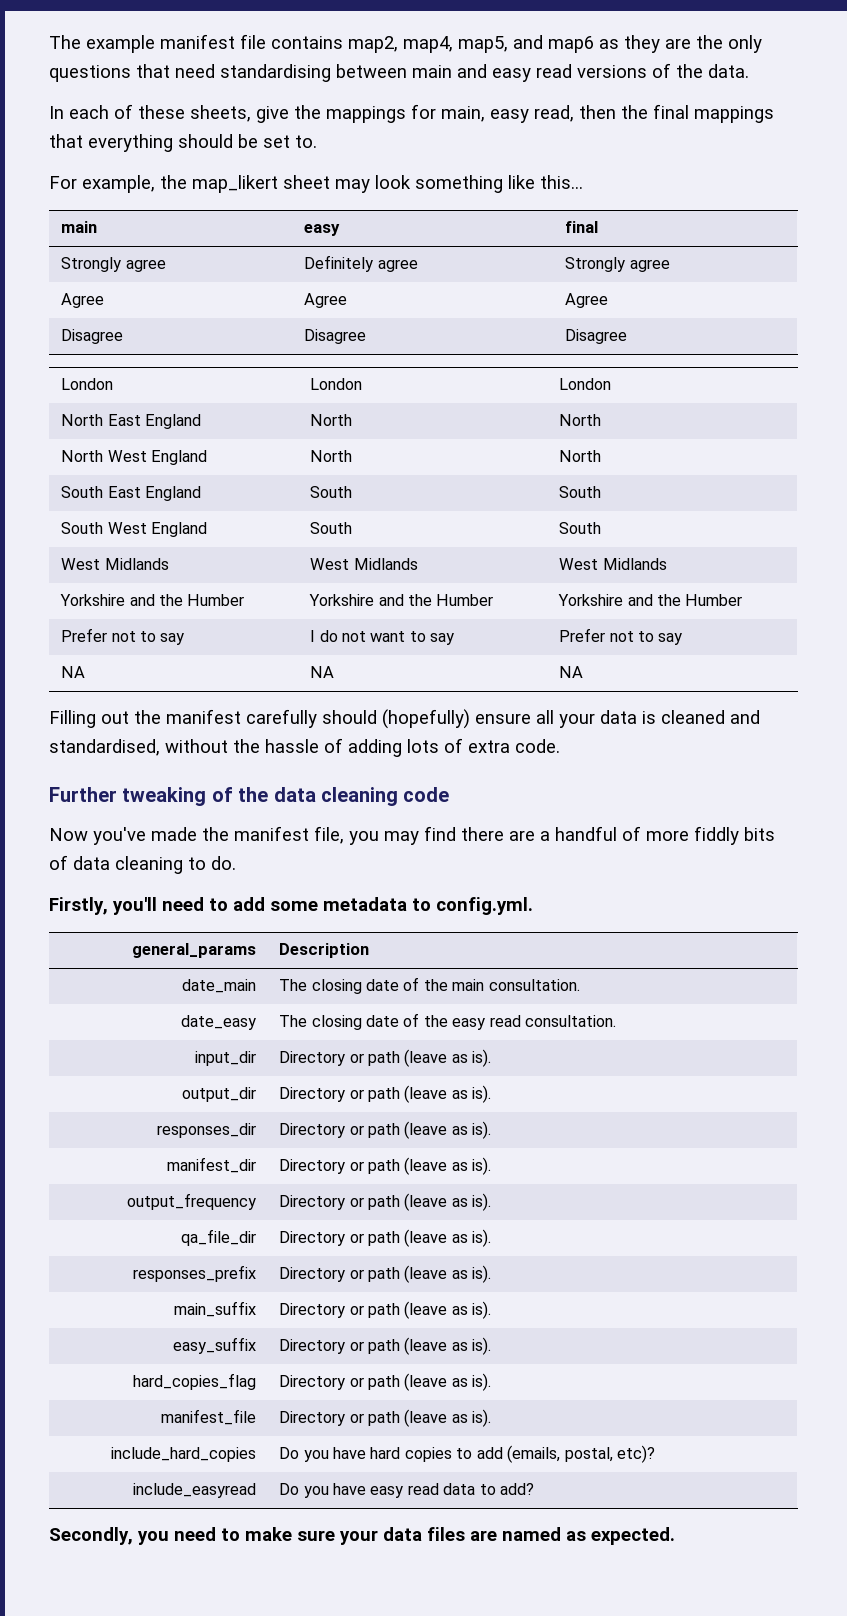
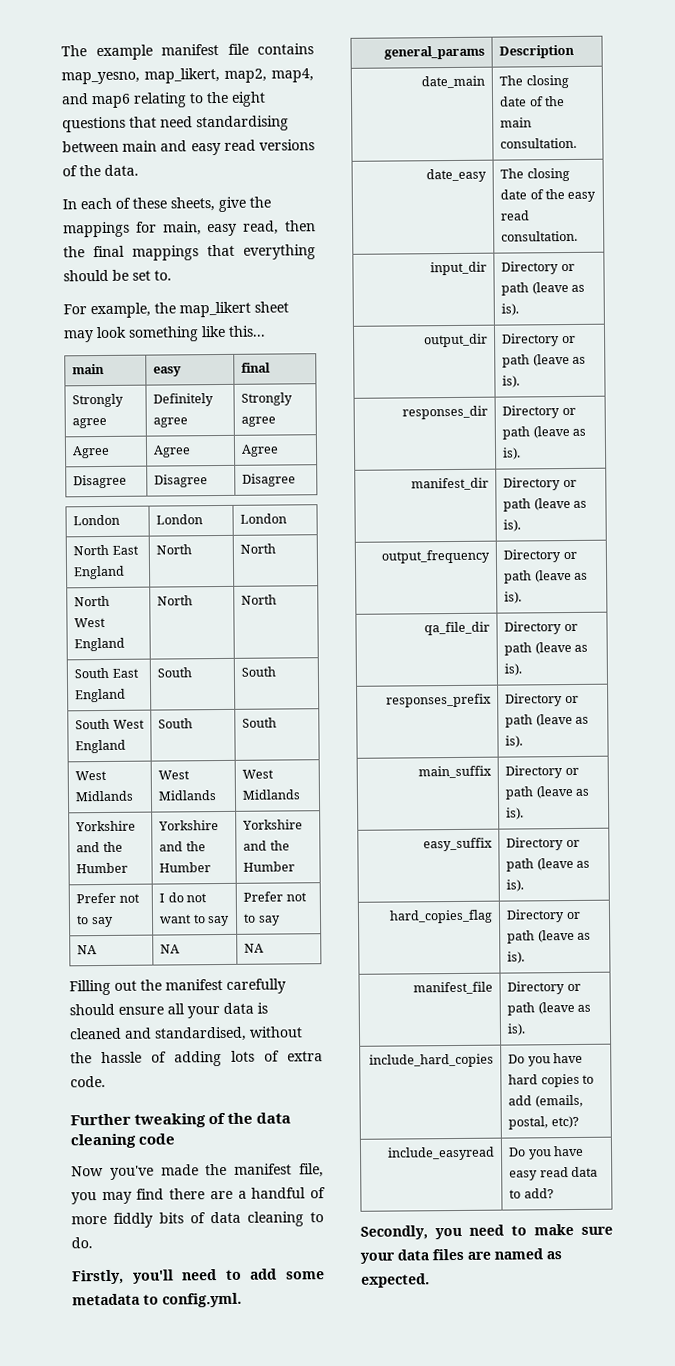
- The example manifest file contains map2, map4, map5, and map6 as they are the only questions that need standardising between main and easy read versions of the data.
+ The example manifest file contains map_yesno, map_likert, map2, map4, and map6 relating to the eight questions that need standardising between main and easy read versions of the data.
- Filling out the manifest carefully should (hopefully) ensure all your data is cleaned and standardised, without the hassle of adding lots of extra code.
+ Filling out the manifest carefully should ensure all your data is cleaned and standardised, without the hassle of adding lots of extra code.

